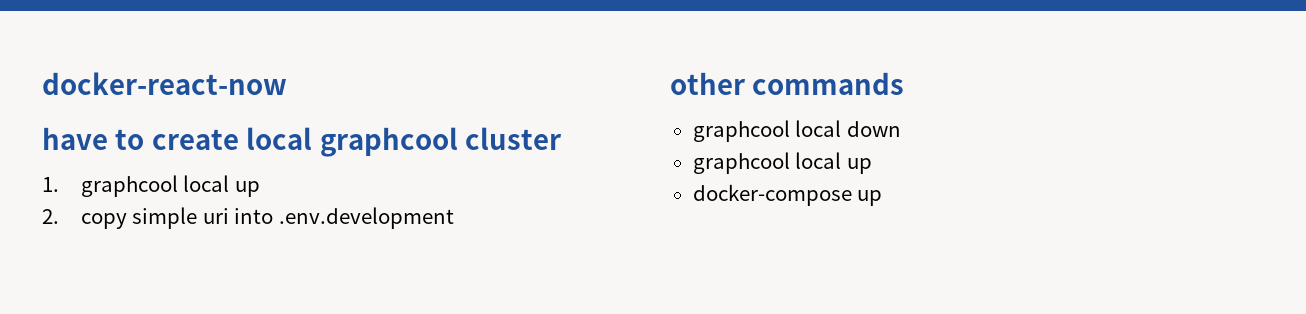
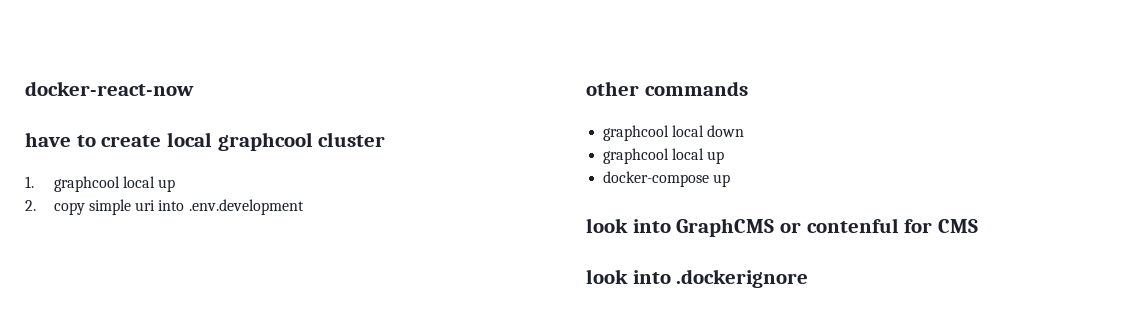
+ look into GraphCMS or contenful for CMS
+ look into .dockerignore

